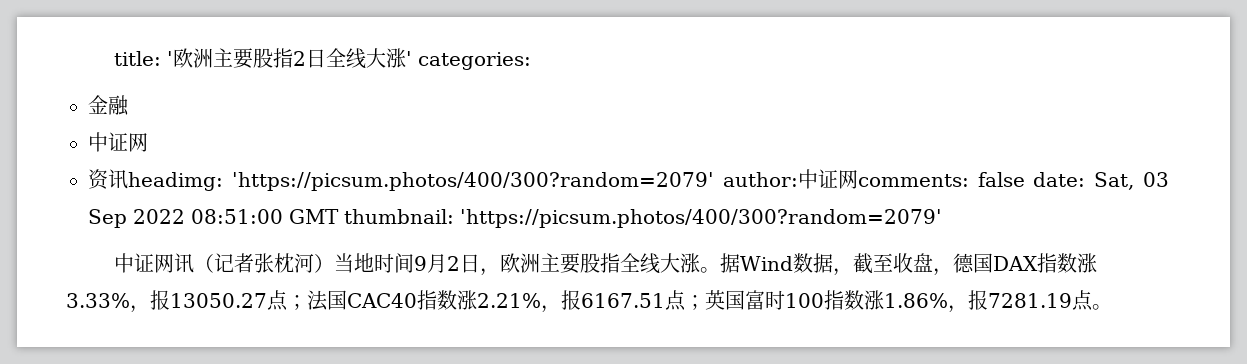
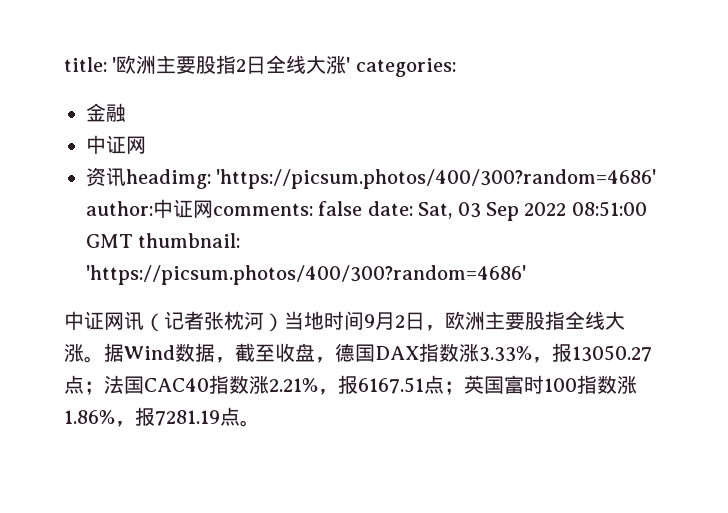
- 资讯headimg: 'https://picsum.photos/400/300?random=2079' author:中证网comments: false date: Sat, 03 Sep 2022 08:51:00 GMT thumbnail: 'https://picsum.photos/400/300?random=2079'
+ 资讯headimg: 'https://picsum.photos/400/300?random=4686' author:中证网comments: false date: Sat, 03 Sep 2022 08:51:00 GMT thumbnail: 'https://picsum.photos/400/300?random=4686'

